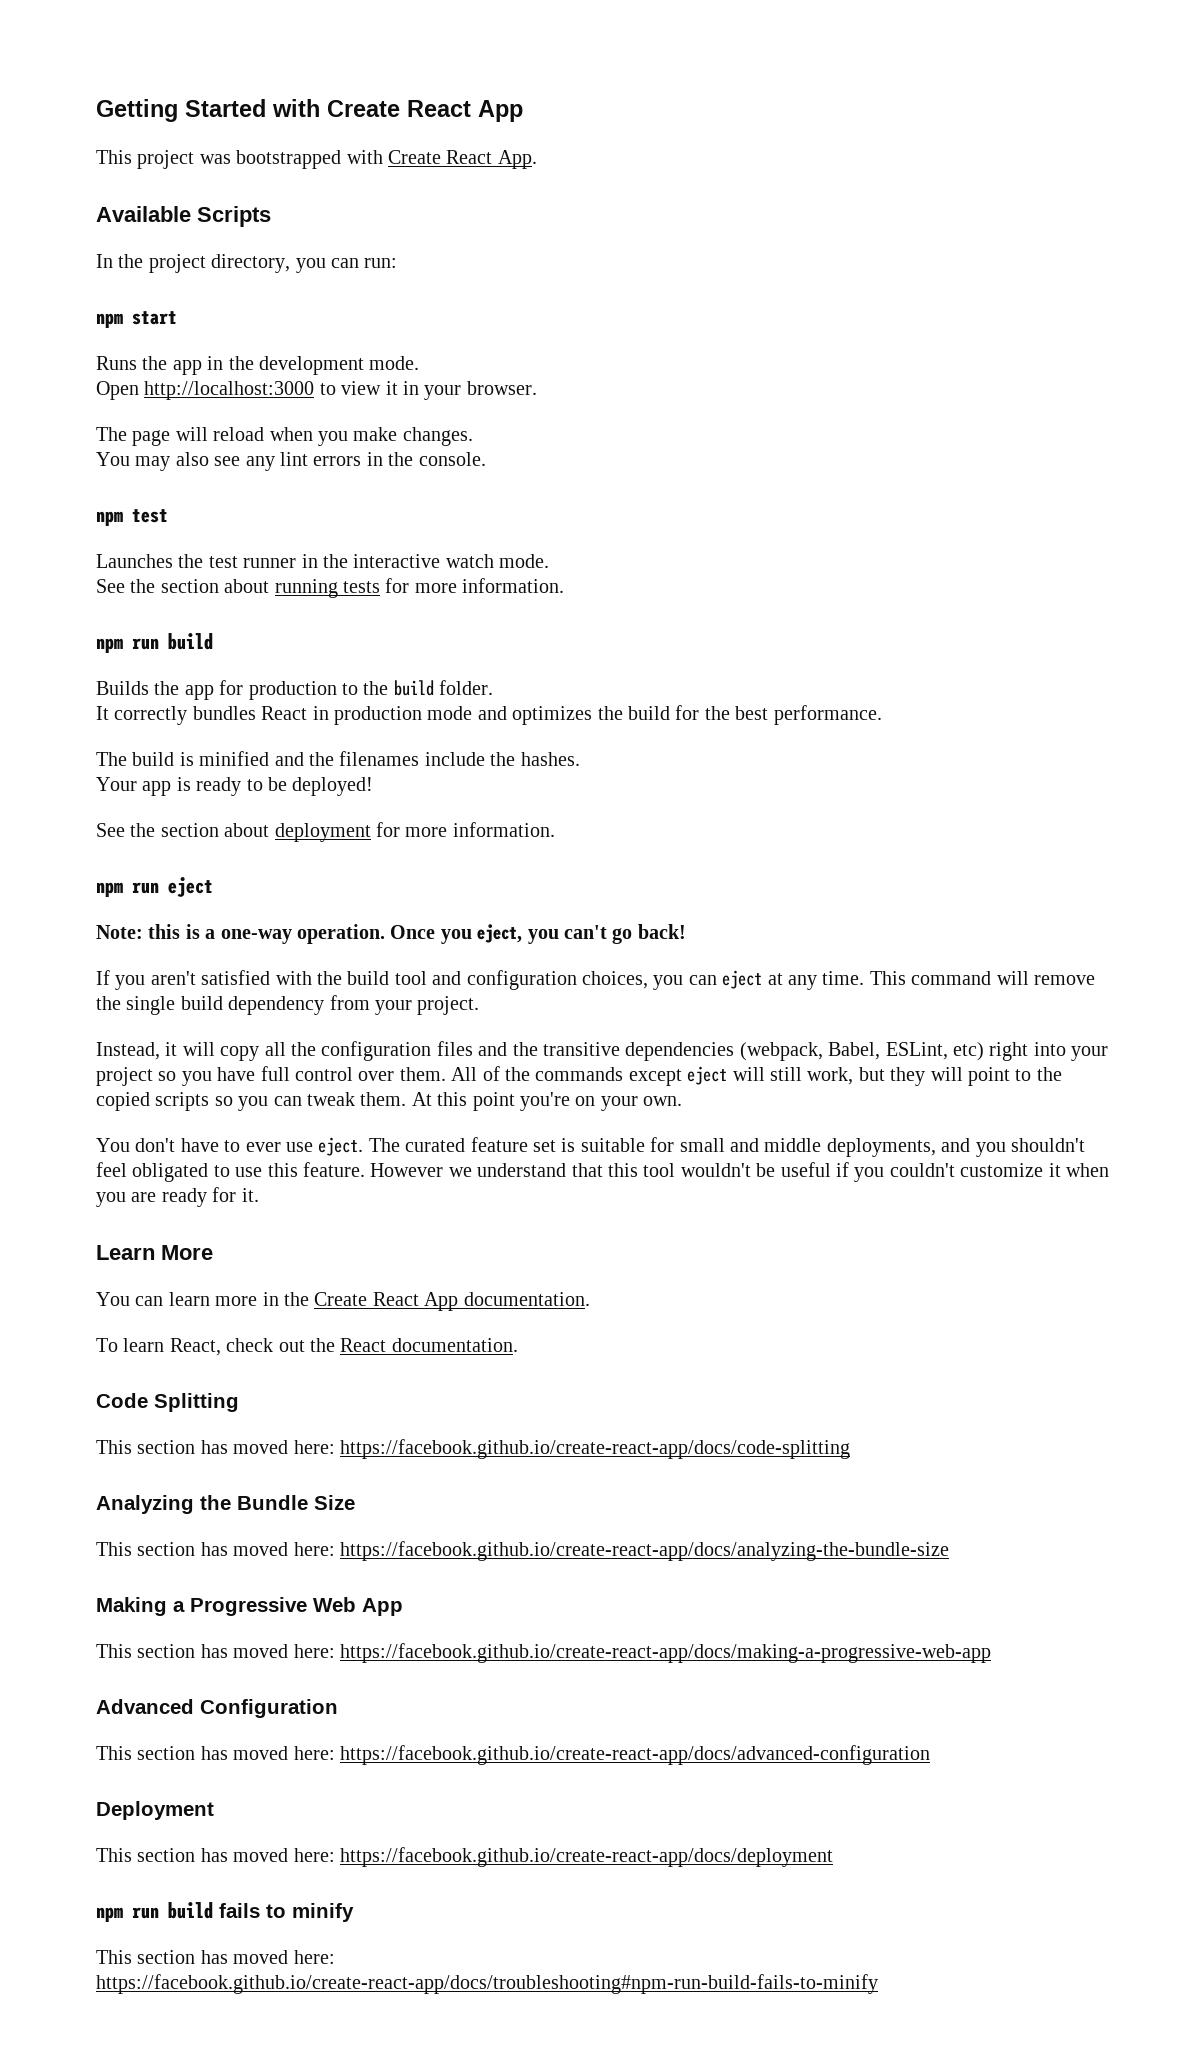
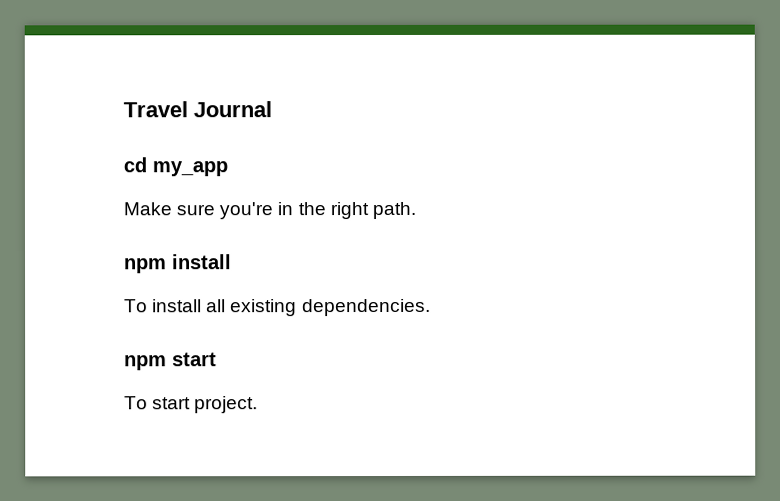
- Getting Started with Create React App
- This project was bootstrapped with Create React App.
- Available Scripts
- In the project directory, you can run:
+ Travel Journal
+ cd my_app
+ Make sure you're in the right path.
+ npm install
+ To install all existing dependencies.
  npm start
- Runs the app in the development mode.
- Open http://localhost:3000 to view it in your browser.
- The page will reload when you make changes.
- You may also see any lint errors in the console.
- npm test
- Launches the test runner in the interactive watch mode.
- See the section about running tests for more information.
- npm run build
- Builds the app for production to the build folder.
- It correctly bundles React in production mode and optimizes the build for the best performance.
- The build is minified and the filenames include the hashes.
- Your app is ready to be deployed!
- See the section about deployment for more information.
- npm run eject
- Note: this is a one-way operation. Once you eject, you can't go back!
- If you aren't satisfied with the build tool and configuration choices, you can eject at any time. This command will remove the single build dependency from your project.
- Instead, it will copy all the configuration files and the transitive dependencies (webpack, Babel, ESLint, etc) right into your project so you have full control over them. All of the commands except eject will still work, but they will point to the copied scripts so you can tweak them. At this point you're on your own.
- You don't have to ever use eject. The curated feature set is suitable for small and middle deployments, and you shouldn't feel obligated to use this feature. However we understand that this tool wouldn't be useful if you couldn't customize it when you are ready for it.
- Learn More
- You can learn more in the Create React App documentation.
- To learn React, check out the React documentation.
- Code Splitting
- This section has moved here: https://facebook.github.io/create-react-app/docs/code-splitting
- Analyzing the Bundle Size
- This section has moved here: https://facebook.github.io/create-react-app/docs/analyzing-the-bundle-size
- Making a Progressive Web App
- This section has moved here: https://facebook.github.io/create-react-app/docs/making-a-progressive-web-app
- Advanced Configuration
- This section has moved here: https://facebook.github.io/create-react-app/docs/advanced-configuration
- Deployment
- This section has moved here: https://facebook.github.io/create-react-app/docs/deployment
- npm run build fails to minify
- This section has moved here: https://facebook.github.io/create-react-app/docs/troubleshooting#npm-run-build-fails-to-minify
+ To start project.

